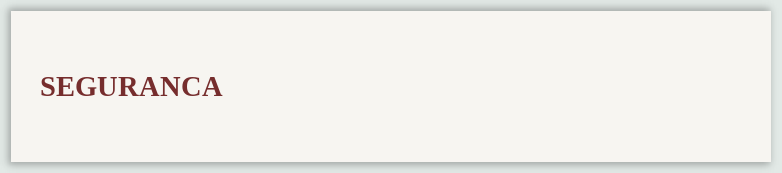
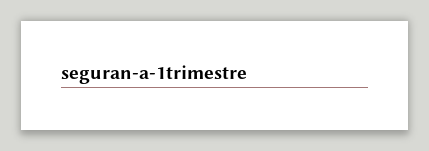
- SEGURANCA
+ seguran-a-1trimestre

